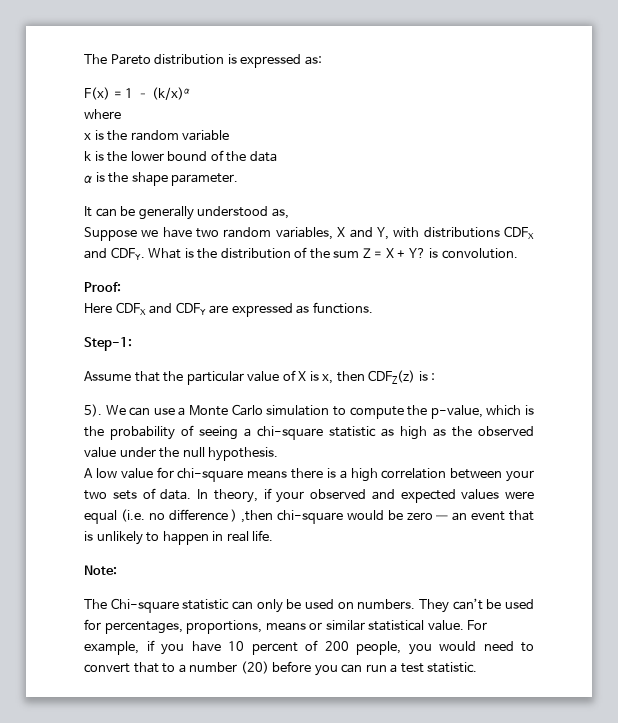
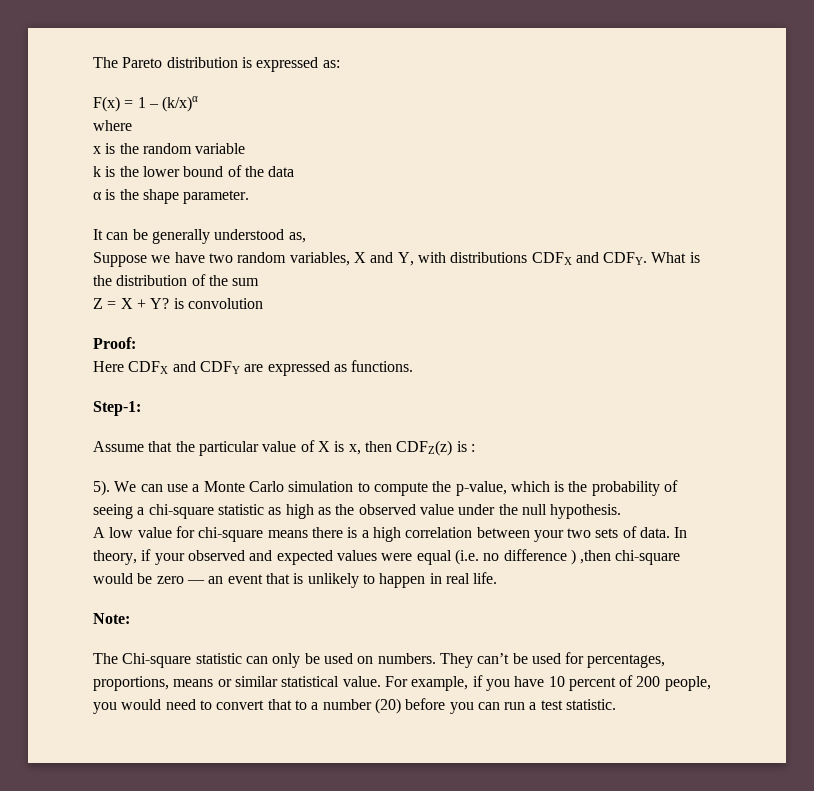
- What is the distribution of the sum Z = X + Y? is convolution.
+ What is the distribution of the sum
+ Z = X + Y? is convolution

